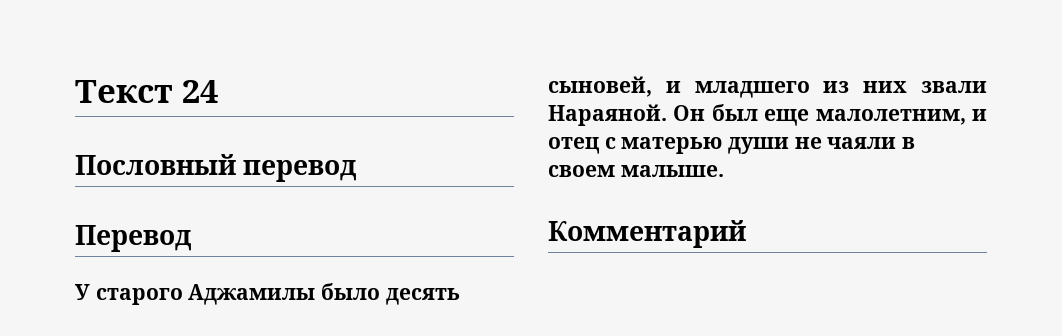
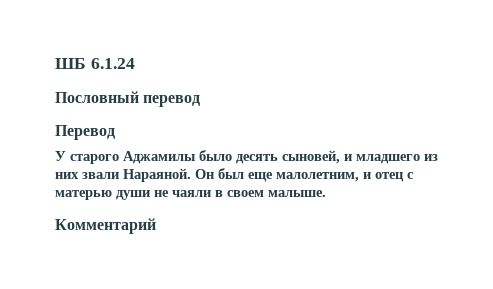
- Текст 24
+ ШБ 6.1.24

